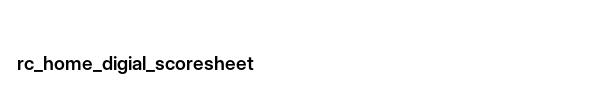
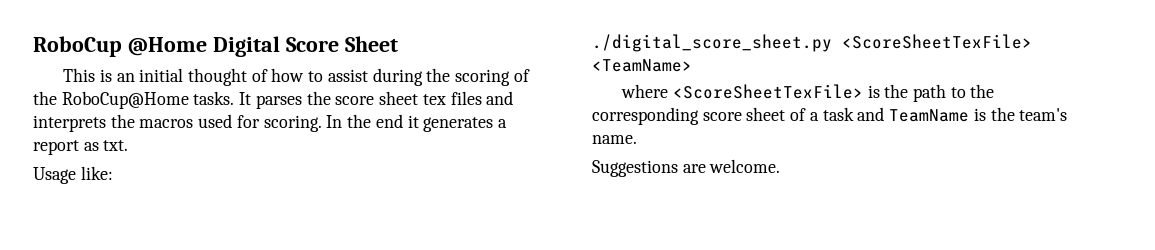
- rc_home_digial_scoresheet
+ RoboCup @Home Digital Score Sheet
+ This is an initial thought of how to assist during the scoring of the RoboCup@Home tasks. It parses the score sheet tex files and interprets the macros used for scoring. In the end it generates a report as txt.
+ Usage like:
+ ./digital_score_sheet.py <ScoreSheetTexFile> <TeamName>
+ where <ScoreSheetTexFile> is the path to the corresponding score sheet of a task and TeamName is the team's name.
+ Suggestions are welcome.

